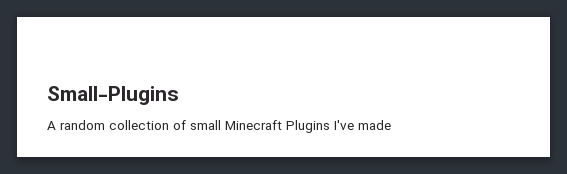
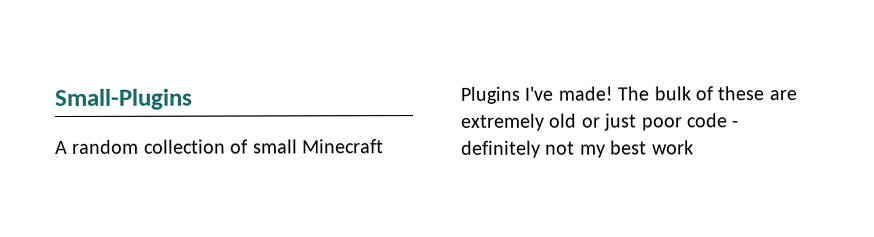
- A random collection of small Minecraft Plugins I've made
+ A random collection of small Minecraft Plugins I've made! The bulk of these are extremely old or just poor code - definitely not my best work

